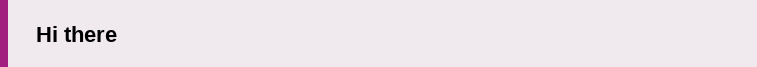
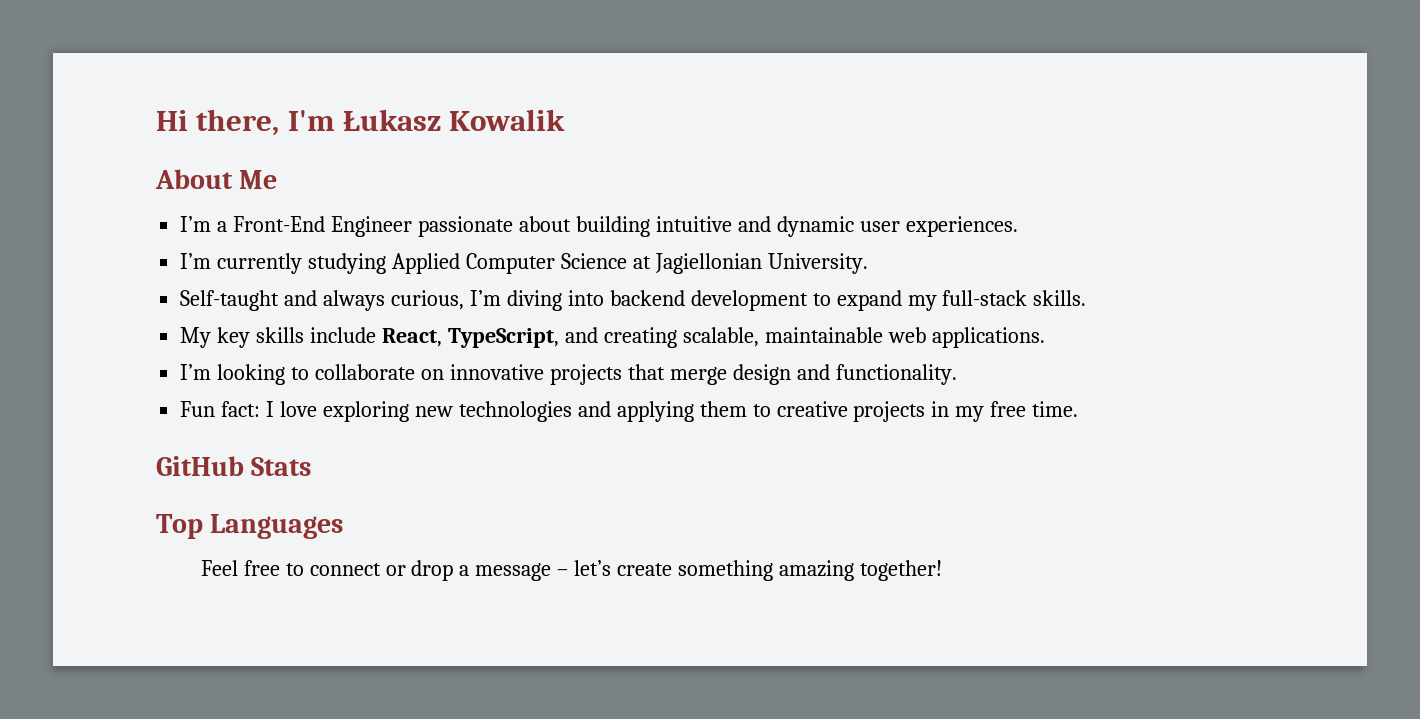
- Hi there
+ Hi there, I'm Łukasz Kowalik
+ About Me
+ I’m a Front-End Engineer passionate about building intuitive and dynamic user experiences.
+ I’m currently studying Applied Computer Science at Jagiellonian University.
+ Self-taught and always curious, I’m diving into backend development to expand my full-stack skills.
+ My key skills include React, TypeScript, and creating scalable, maintainable web applications.
+ I’m looking to collaborate on innovative projects that merge design and functionality.
+ Fun fact: I love exploring new technologies and applying them to creative projects in my free time.
+ GitHub Stats
+ Top Languages
+ Feel free to connect or drop a message – let’s create something amazing together!

